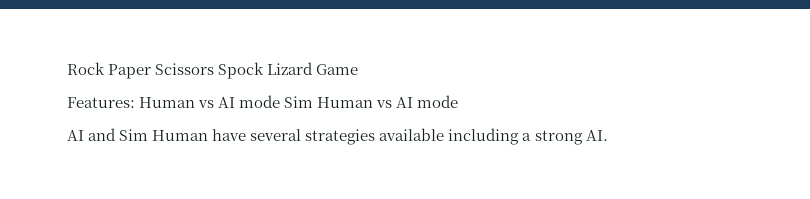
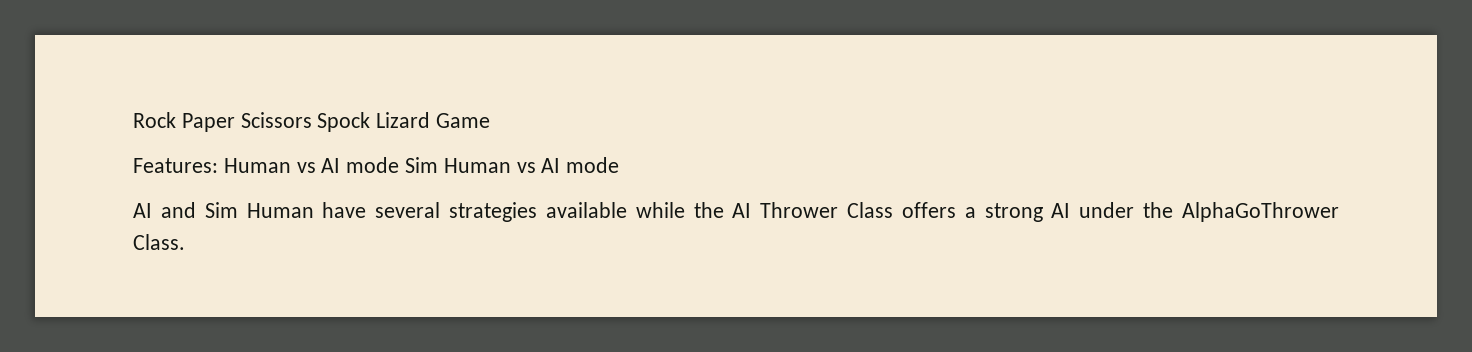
- AI and Sim Human have several strategies available including a strong AI.
+ AI and Sim Human have several strategies available while the AI Thrower Class offers a strong AI under the AlphaGoThrower Class.

